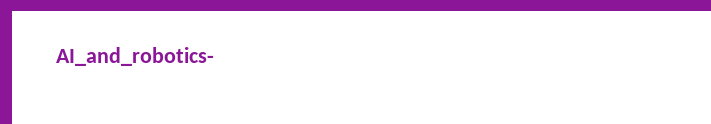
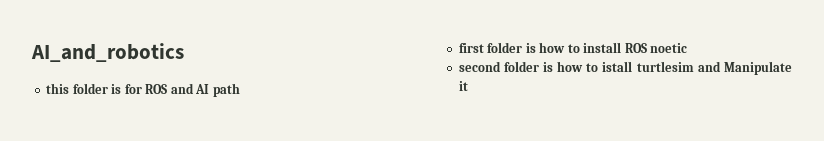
- AI_and_robotics-
+ AI_and_robotics
+ this folder is for ROS and AI path
+ first folder is how to install ROS noetic
+ second folder is how to istall turtlesim and Manipulate it

